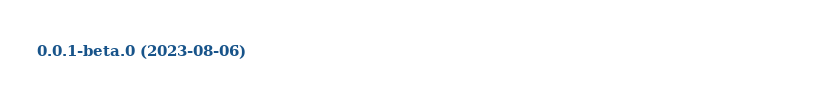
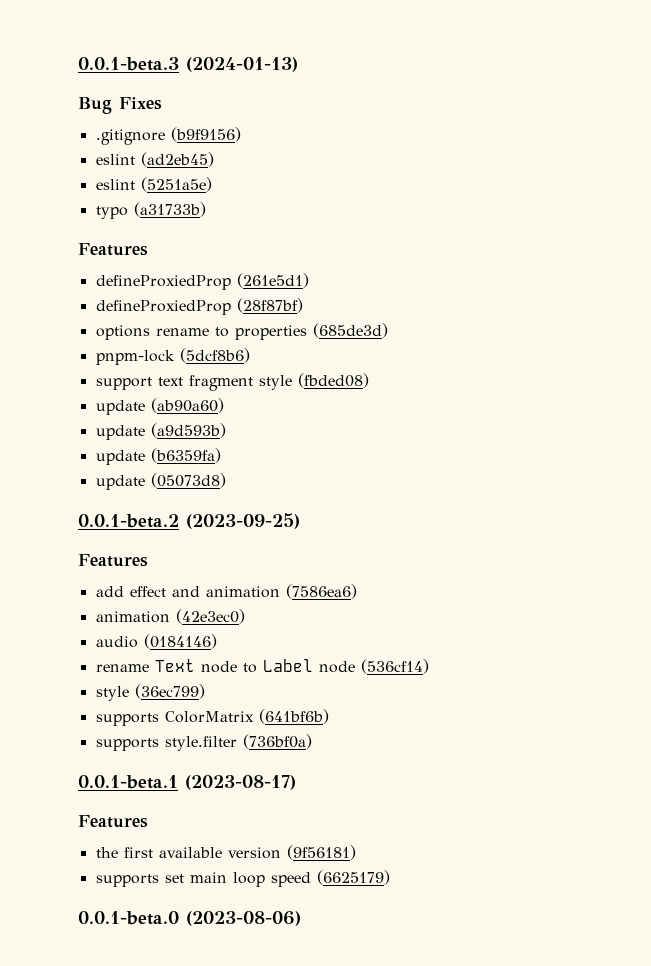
+ 0.0.1-beta.3 (2024-01-13)
+ Bug Fixes
+ .gitignore (b9f9156)
+ eslint (ad2eb45)
+ eslint (5251a5e)
+ typo (a31733b)
+ Features
+ defineProxiedProp (261e5d1)
+ defineProxiedProp (28f87bf)
+ options rename to properties (685de3d)
+ pnpm-lock (5dcf8b6)
+ support text fragment style (fbded08)
+ update (ab90a60)
+ update (a9d593b)
+ update (b6359fa)
+ update (05073d8)
+ 0.0.1-beta.2 (2023-09-25)
+ Features
+ add effect and animation (7586ea6)
+ animation (42e3ec0)
+ audio (0184146)
+ rename Text node to Label node (536cf14)
+ style (36ec799)
+ supports ColorMatrix (641bf6b)
+ supports style.filter (736bf0a)
+ 0.0.1-beta.1 (2023-08-17)
+ Features
+ the first available version (9f56181)
+ supports set main loop speed (6625179)

